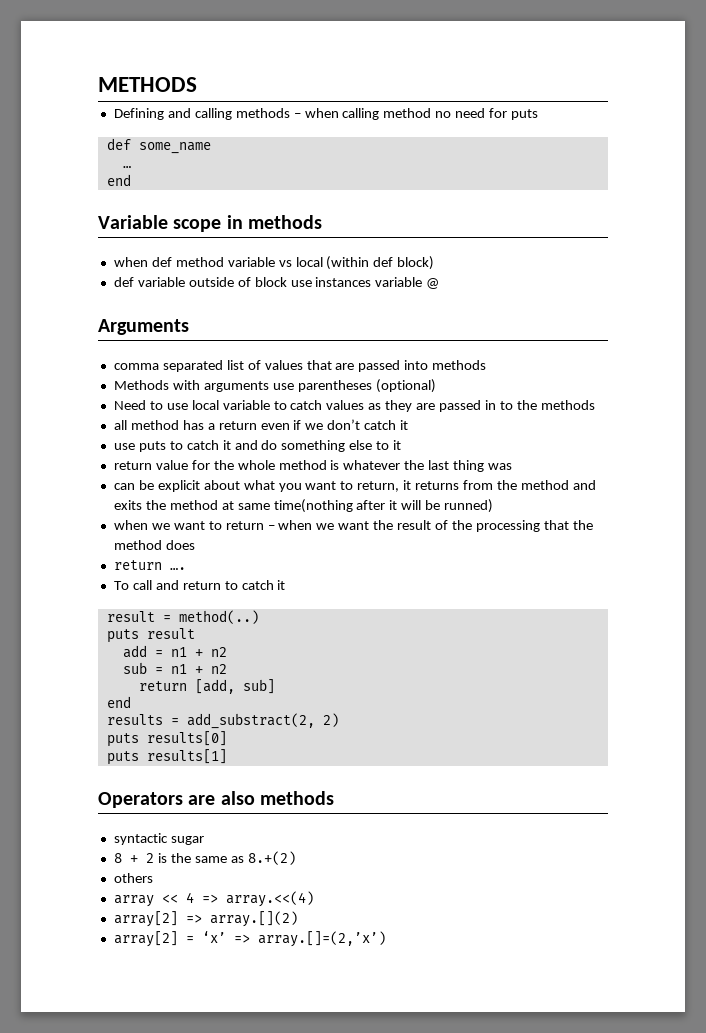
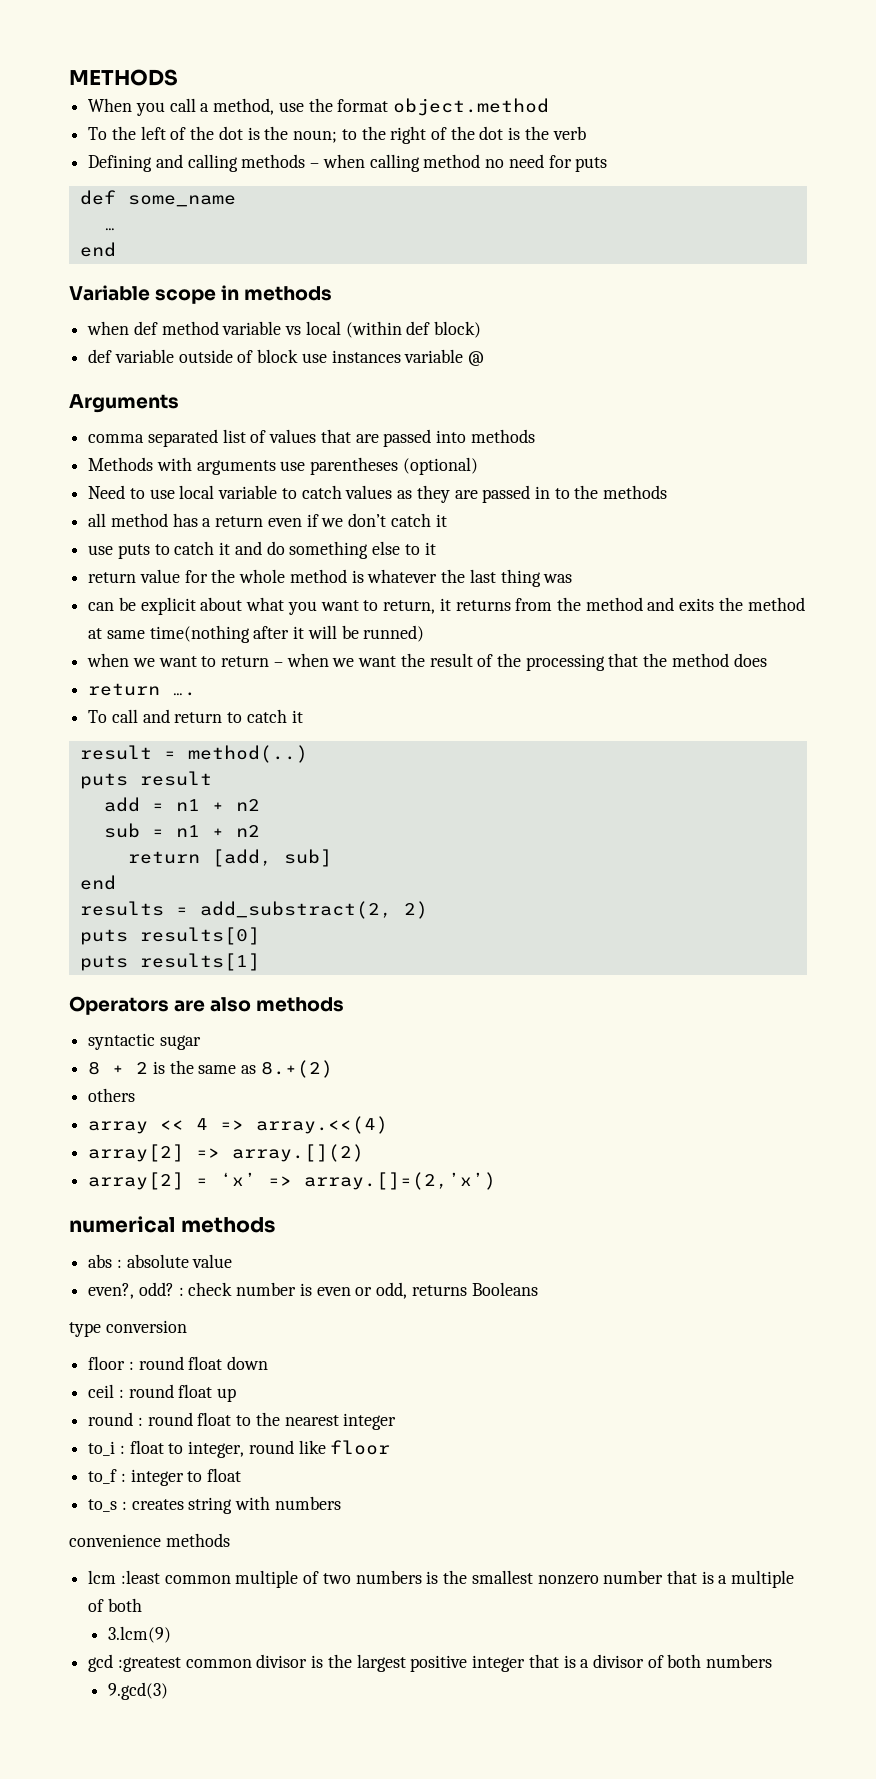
+ When you call a method, use the format object.method
+ To the left of the dot is the noun; to the right of the dot is the verb
+ numerical methods
+ abs : absolute value
+ even?, odd? : check number is even or odd, returns Booleans
+ type conversion
+ floor : round float down
+ ceil : round float up
+ round : round float to the nearest integer
+ to_i : float to integer, round like floor
+ to_f : integer to float
+ to_s : creates string with numbers
+ convenience methods
+ lcm :least common multiple of two numbers is the smallest nonzero number that is a multiple of both
+ 3.lcm(9)
+ gcd :greatest common divisor is the largest positive integer that is a divisor of both numbers
+ 9.gcd(3)

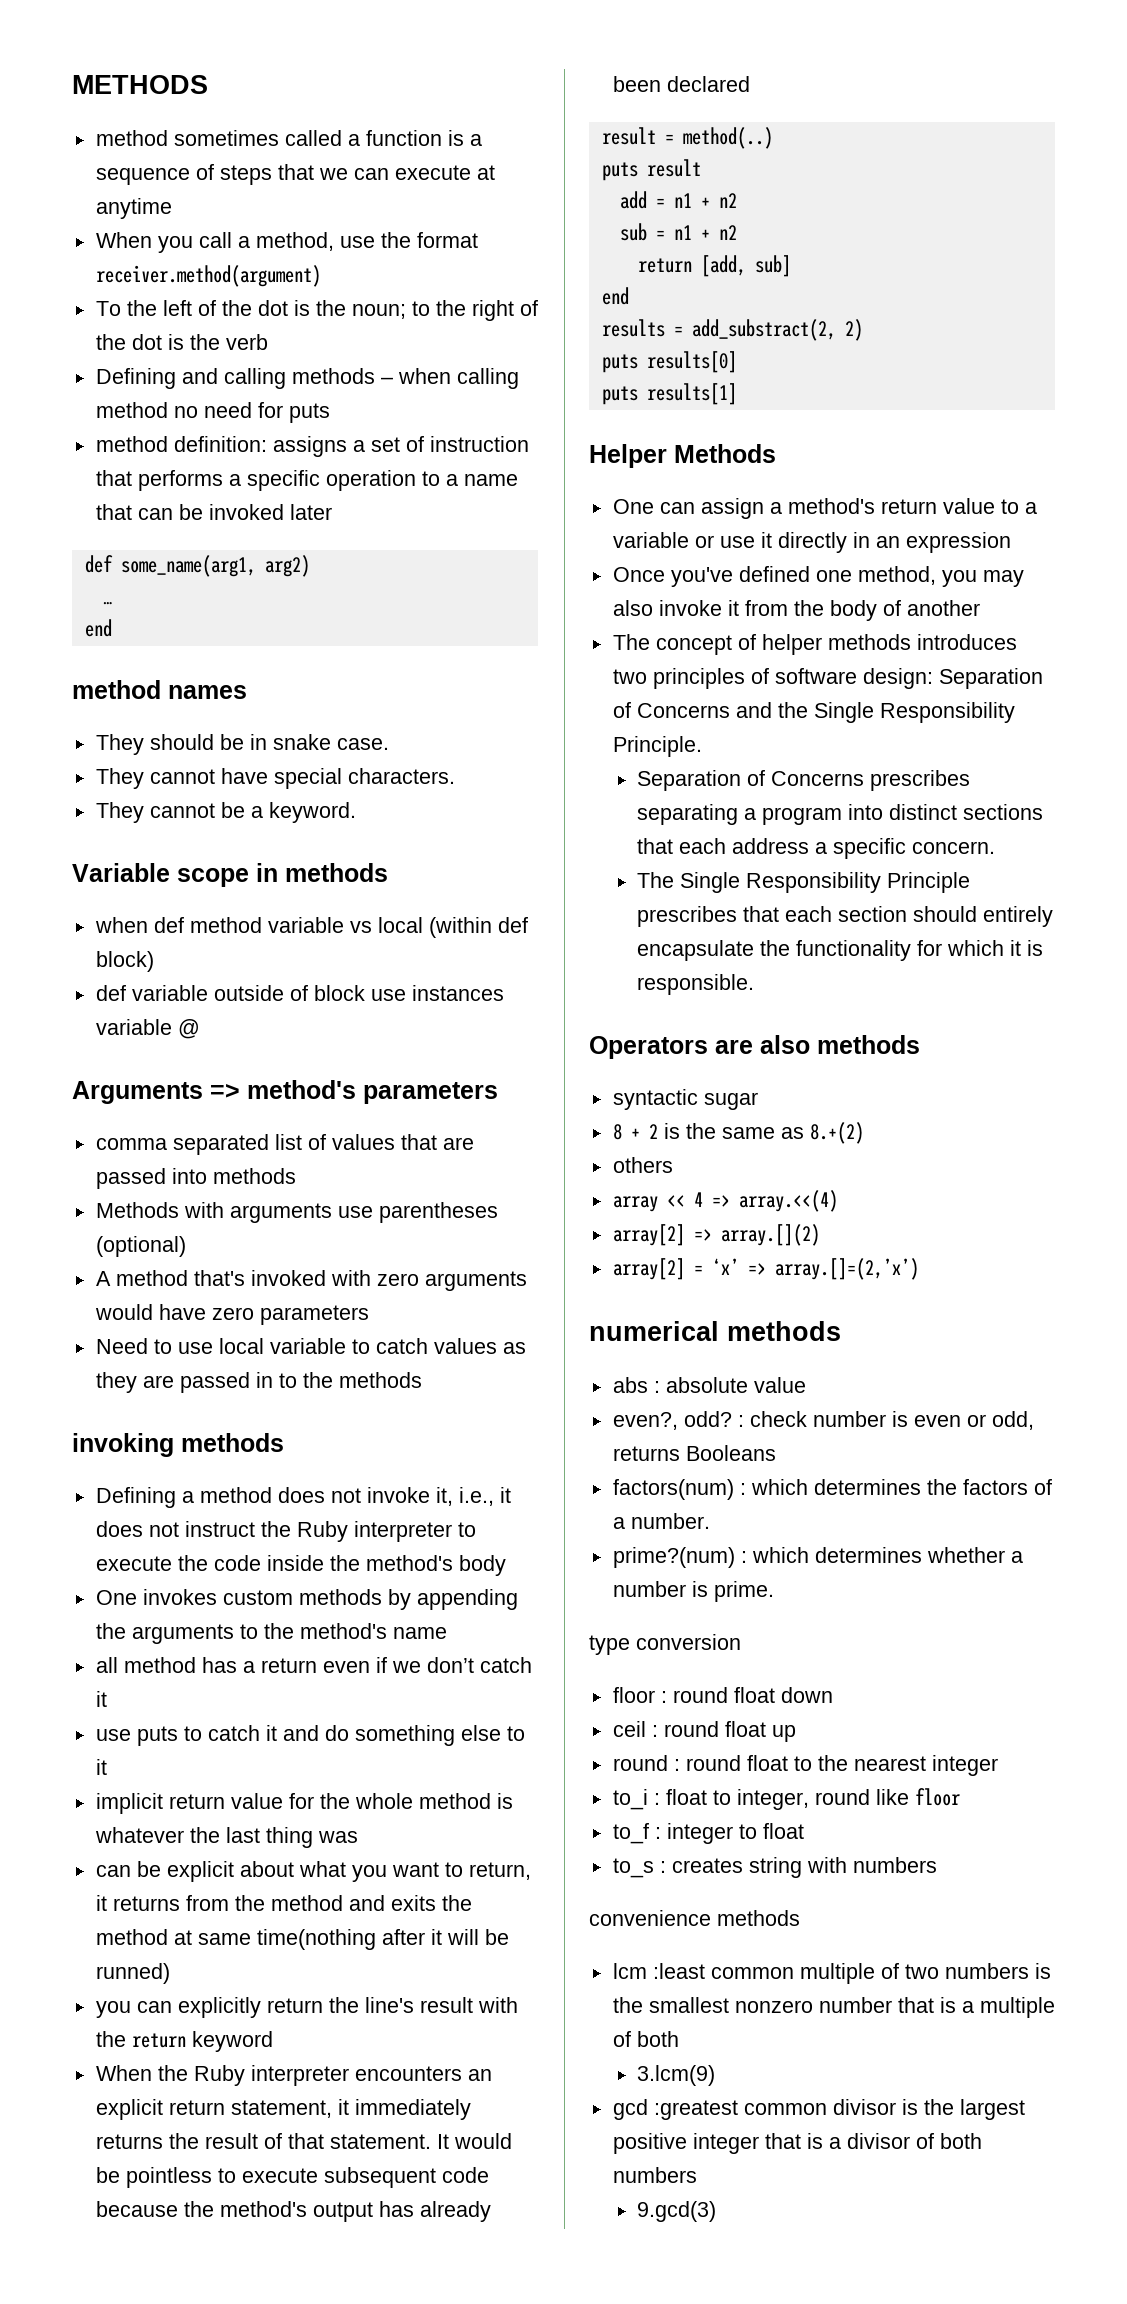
+ method sometimes called a function is a sequence of steps that we can execute at anytime
- When you call a method, use the format object.method
+ When you call a method, use the format receiver.method(argument)
- def some_name
+ method definition: assigns a set of instruction that performs a specific operation to a name that can be invoked later
+ def some_name(arg1, arg2)
+ method names
+ They should be in snake case.
+ They cannot have special characters.
+ They cannot be a keyword.
- Arguments
+ Arguments => method's parameters
+ A method that's invoked with zero arguments would have zero parameters
+ invoking methods
+ Defining a method does not invoke it, i.e., it does not instruct the Ruby interpreter to execute the code inside the method's body
+ One invokes custom methods by appending the arguments to the method's name
- return value for the whole method is whatever the last thing was
+ implicit return value for the whole method is whatever the last thing was
- when we want to return – when we want the result of the processing that the method does
- return ….
- To call and return to catch it
+ you can explicitly return the line's result with the return keyword
+ When the Ruby interpreter encounters an explicit return statement, it immediately returns the result of that statement. It would be pointless to execute subsequent code because the method's output has already been declared
+ Helper Methods
+ One can assign a method's return value to a variable or use it directly in an expression
+ Once you've defined one method, you may also invoke it from the body of another
+ The concept of helper methods introduces two principles of software design: Separation of Concerns and the Single Responsibility Principle.
+ Separation of Concerns prescribes separating a program into distinct sections that each address a specific concern.
+ The Single Responsibility Principle prescribes that each section should entirely encapsulate the functionality for which it is responsible.
+ factors(num) : which determines the factors of a number.
+ prime?(num) : which determines whether a number is prime.

